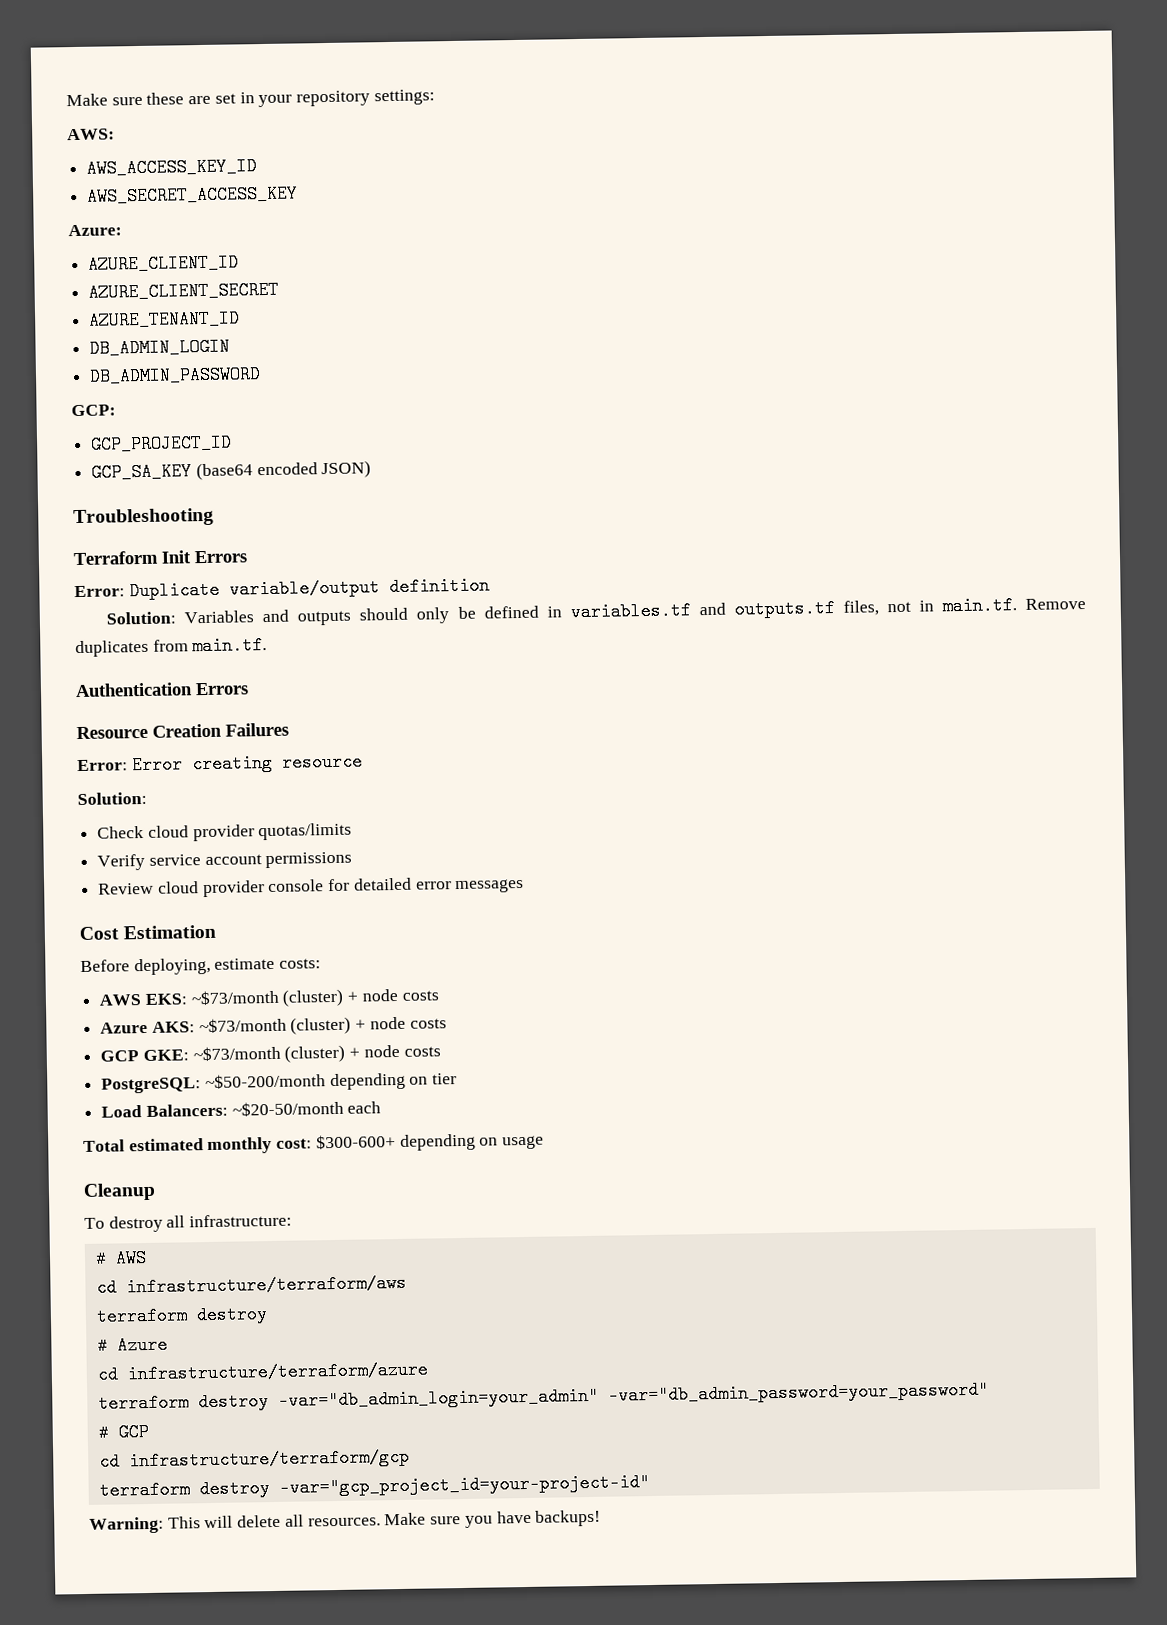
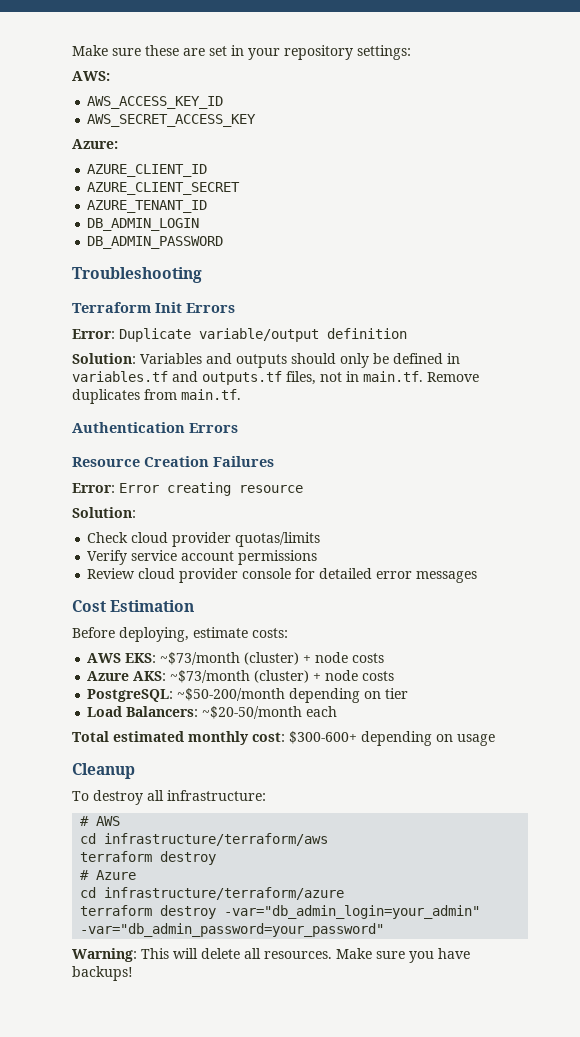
- GCP:
- GCP_PROJECT_ID
- GCP_SA_KEY (base64 encoded JSON)
- GCP GKE: ~$73/month (cluster) + node costs
- # GCP
- cd infrastructure/terraform/gcp
- terraform destroy -var="gcp_project_id=your-project-id"

